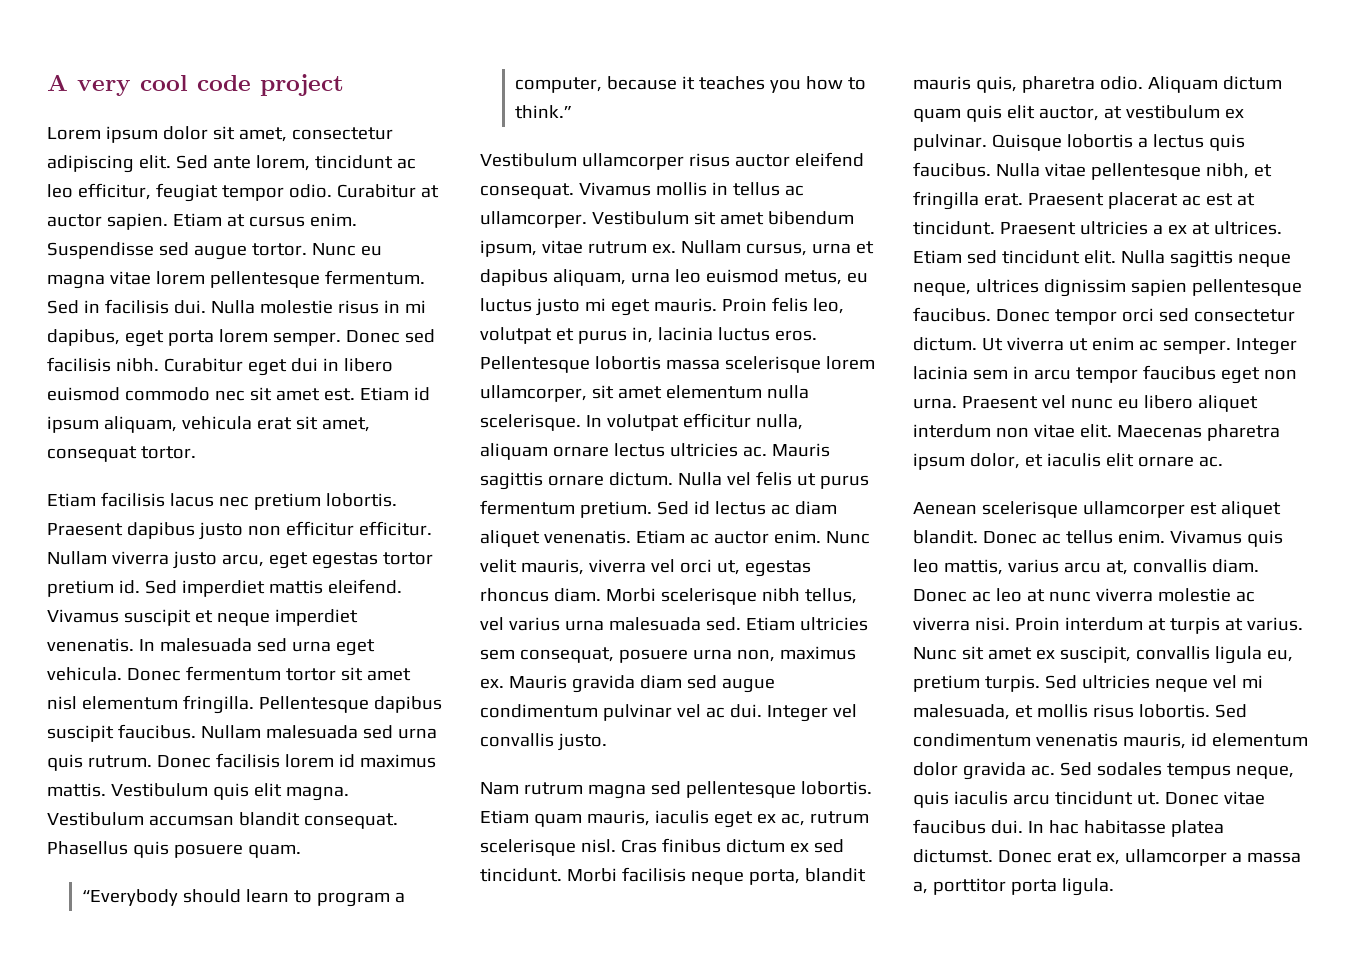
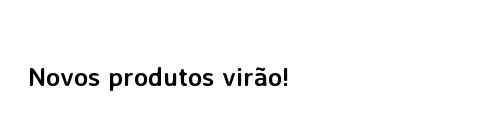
- A very cool code project
- Lorem ipsum dolor sit amet, consectetur adipiscing elit. Sed ante lorem, tincidunt ac leo efficitur, feugiat tempor odio. Curabitur at auctor sapien. Etiam at cursus enim. Suspendisse sed augue tortor. Nunc eu magna vitae lorem pellentesque fermentum. Sed in facilisis dui. Nulla molestie risus in mi dapibus, eget porta lorem semper. Donec sed facilisis nibh. Curabitur eget dui in libero euismod commodo nec sit amet est. Etiam id ipsum aliquam, vehicula erat sit amet, consequat tortor.
- Etiam facilisis lacus nec pretium lobortis. Praesent dapibus justo non efficitur efficitur. Nullam viverra justo arcu, eget egestas tortor pretium id. Sed imperdiet mattis eleifend. Vivamus suscipit et neque imperdiet venenatis. In malesuada sed urna eget vehicula. Donec fermentum tortor sit amet nisl elementum fringilla. Pellentesque dapibus suscipit faucibus. Nullam malesuada sed urna quis rutrum. Donec facilisis lorem id maximus mattis. Vestibulum quis elit magna. Vestibulum accumsan blandit consequat. Phasellus quis posuere quam.
- “Everybody should learn to program a computer, because it teaches you how to think.”
- Vestibulum ullamcorper risus auctor eleifend consequat. Vivamus mollis in tellus ac ullamcorper. Vestibulum sit amet bibendum ipsum, vitae rutrum ex. Nullam cursus, urna et dapibus aliquam, urna leo euismod metus, eu luctus justo mi eget mauris. Proin felis leo, volutpat et purus in, lacinia luctus eros. Pellentesque lobortis massa scelerisque lorem ullamcorper, sit amet elementum nulla scelerisque. In volutpat efficitur nulla, aliquam ornare lectus ultricies ac. Mauris sagittis ornare dictum. Nulla vel felis ut purus fermentum pretium. Sed id lectus ac diam aliquet venenatis. Etiam ac auctor enim. Nunc velit mauris, viverra vel orci ut, egestas rhoncus diam. Morbi scelerisque nibh tellus, vel varius urna malesuada sed. Etiam ultricies sem consequat, posuere urna non, maximus ex. Mauris gravida diam sed augue condimentum pulvinar vel ac dui. Integer vel convallis justo.
- Nam rutrum magna sed pellentesque lobortis. Etiam quam mauris, iaculis eget ex ac, rutrum scelerisque nisl. Cras finibus dictum ex sed tincidunt. Morbi facilisis neque porta, blandit mauris quis, pharetra odio. Aliquam dictum quam quis elit auctor, at vestibulum ex pulvinar. Quisque lobortis a lectus quis faucibus. Nulla vitae pellentesque nibh, et fringilla erat. Praesent placerat ac est at tincidunt. Praesent ultricies a ex at ultrices. Etiam sed tincidunt elit. Nulla sagittis neque neque, ultrices dignissim sapien pellentesque faucibus. Donec tempor orci sed consectetur dictum. Ut viverra ut enim ac semper. Integer lacinia sem in arcu tempor faucibus eget non urna. Praesent vel nunc eu libero aliquet interdum non vitae elit. Maecenas pharetra ipsum dolor, et iaculis elit ornare ac.
- Aenean scelerisque ullamcorper est aliquet blandit. Donec ac tellus enim. Vivamus quis leo mattis, varius arcu at, convallis diam. Donec ac leo at nunc viverra molestie ac viverra nisi. Proin interdum at turpis at varius. Nunc sit amet ex suscipit, convallis ligula eu, pretium turpis. Sed ultricies neque vel mi malesuada, et mollis risus lobortis. Sed condimentum venenatis mauris, id elementum dolor gravida ac. Sed sodales tempus neque, quis iaculis arcu tincidunt ut. Donec vitae faucibus dui. In hac habitasse platea dictumst. Donec erat ex, ullamcorper a massa a, porttitor porta ligula.
+ Novos produtos virão!

